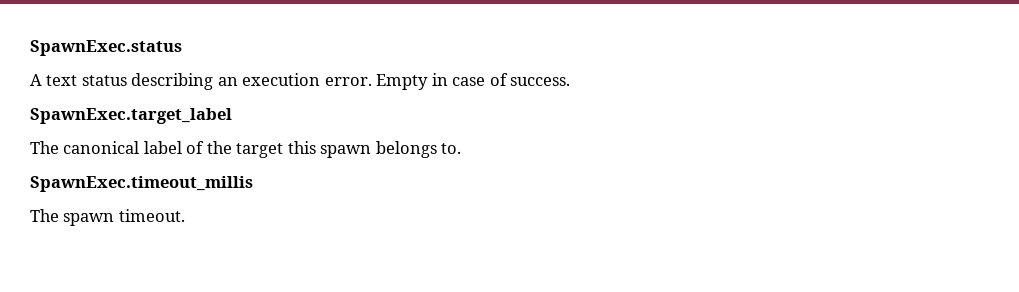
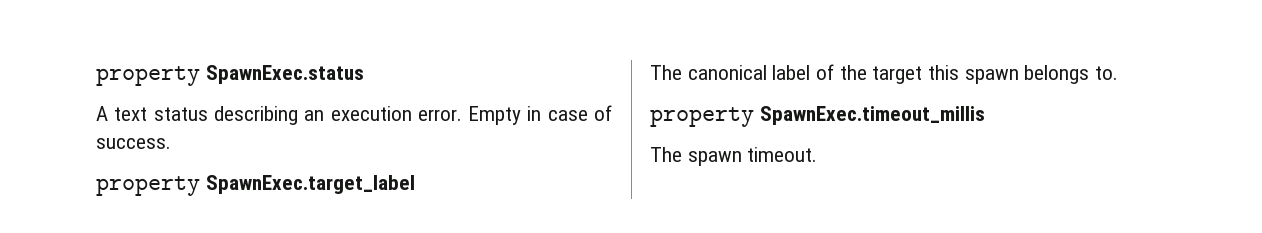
- SpawnExec.status
+ property SpawnExec.status
- SpawnExec.target_label
+ property SpawnExec.target_label
- SpawnExec.timeout_millis
+ property SpawnExec.timeout_millis

